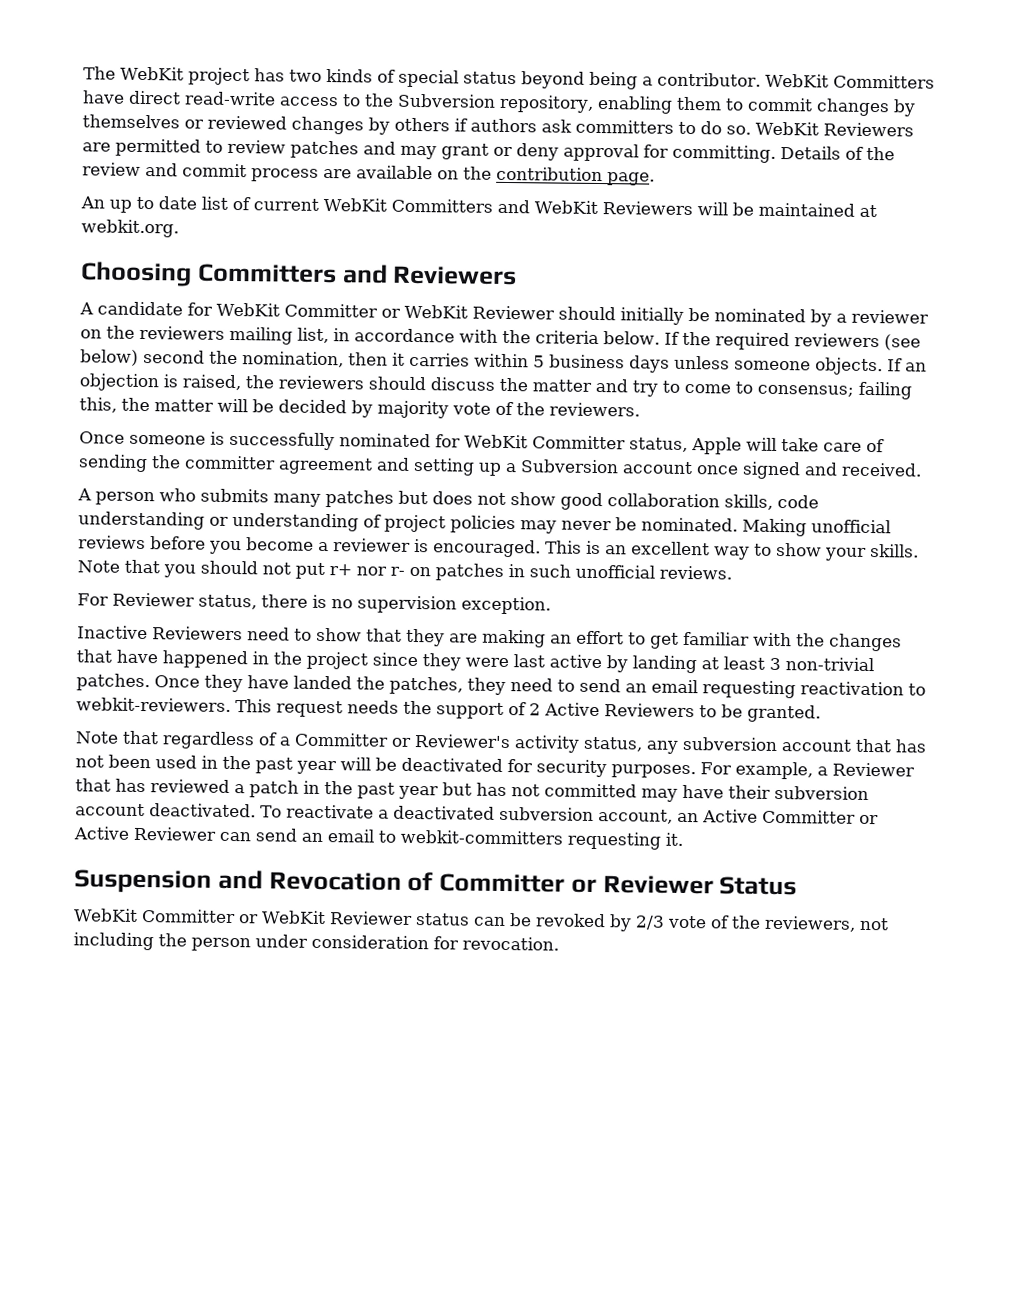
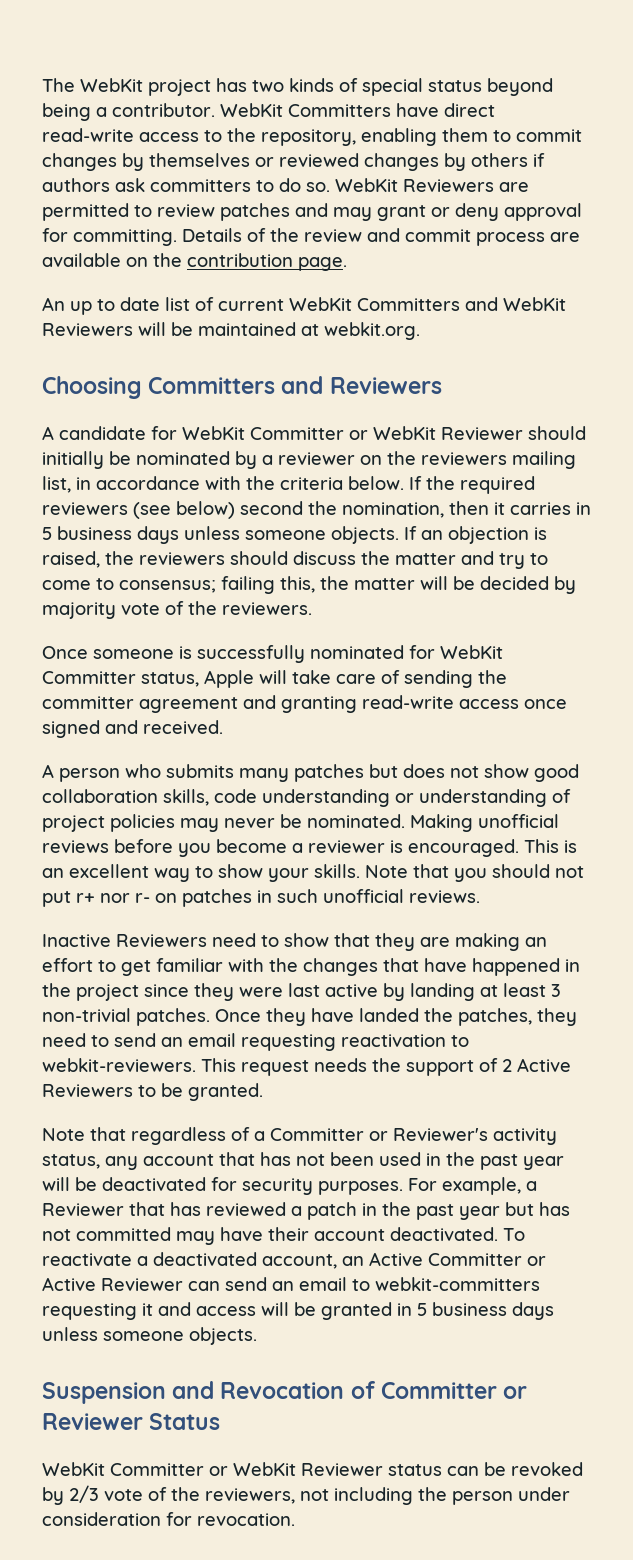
- WebKit Committers have direct read-write access to the Subversion repository, enabling them to commit changes by themselves or reviewed changes by others if authors ask committers to do so.
+ WebKit Committers have direct read-write access to the repository, enabling them to commit changes by themselves or reviewed changes by others if authors ask committers to do so.
- If the required reviewers (see below) second the nomination, then it carries within 5 business days unless someone objects.
+ If the required reviewers (see below) second the nomination, then it carries in 5 business days unless someone objects.
- Once someone is successfully nominated for WebKit Committer status, Apple will take care of sending the committer agreement and setting up a Subversion account once signed and received.
+ Once someone is successfully nominated for WebKit Committer status, Apple will take care of sending the committer agreement and granting read-write access once signed and received.
- For Reviewer status, there is no supervision exception.
- Note that regardless of a Committer or Reviewer's activity status, any subversion account that has not been used in the past year will be deactivated for security purposes.
+ Note that regardless of a Committer or Reviewer's activity status, any account that has not been used in the past year will be deactivated for security purposes.
- For example, a Reviewer that has reviewed a patch in the past year but has not committed may have their subversion account deactivated.
+ For example, a Reviewer that has reviewed a patch in the past year but has not committed may have their account deactivated.
- To reactivate a deactivated subversion account, an Active Committer or Active Reviewer can send an email to webkit-committers requesting it.
+ To reactivate a deactivated account, an Active Committer or Active Reviewer can send an email to webkit-committers requesting it and access will be granted in 5 business days unless someone objects.

